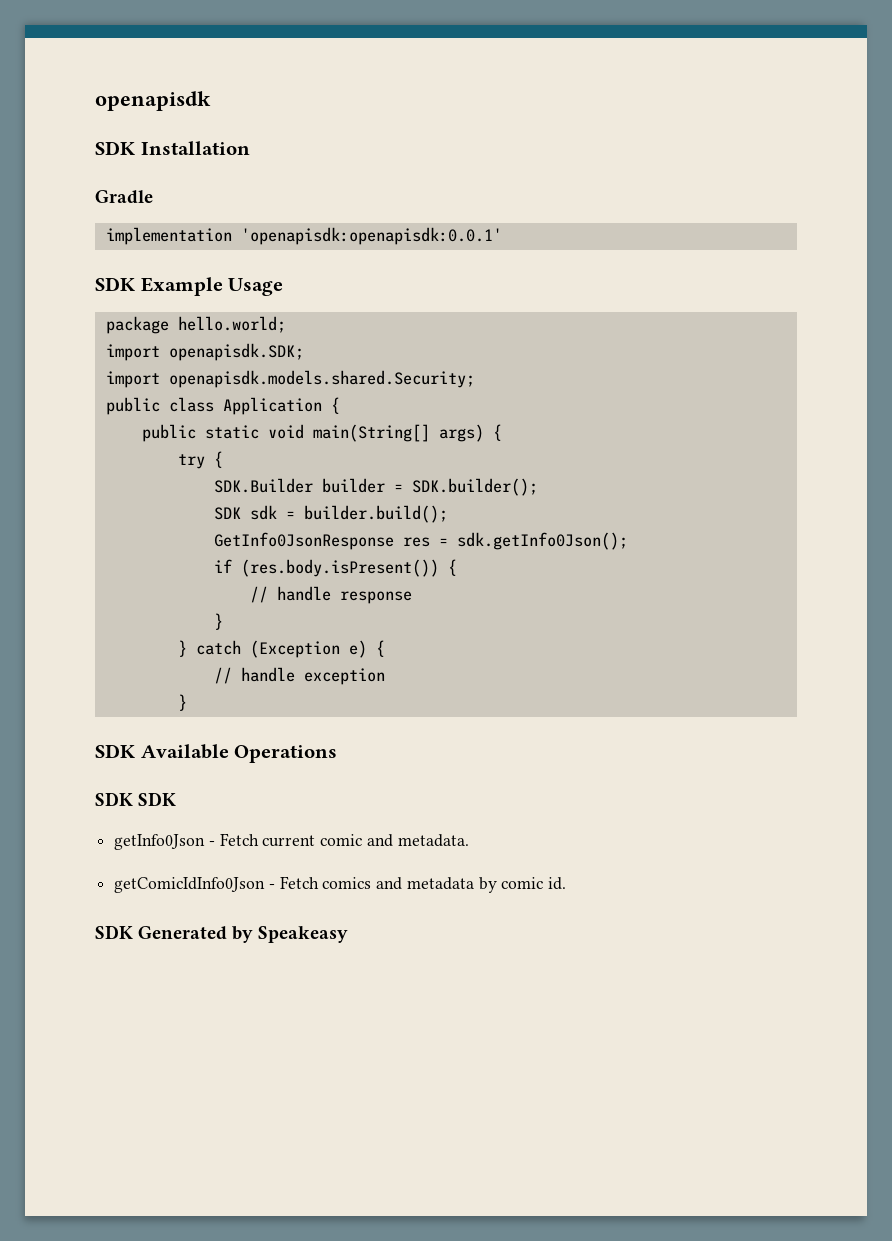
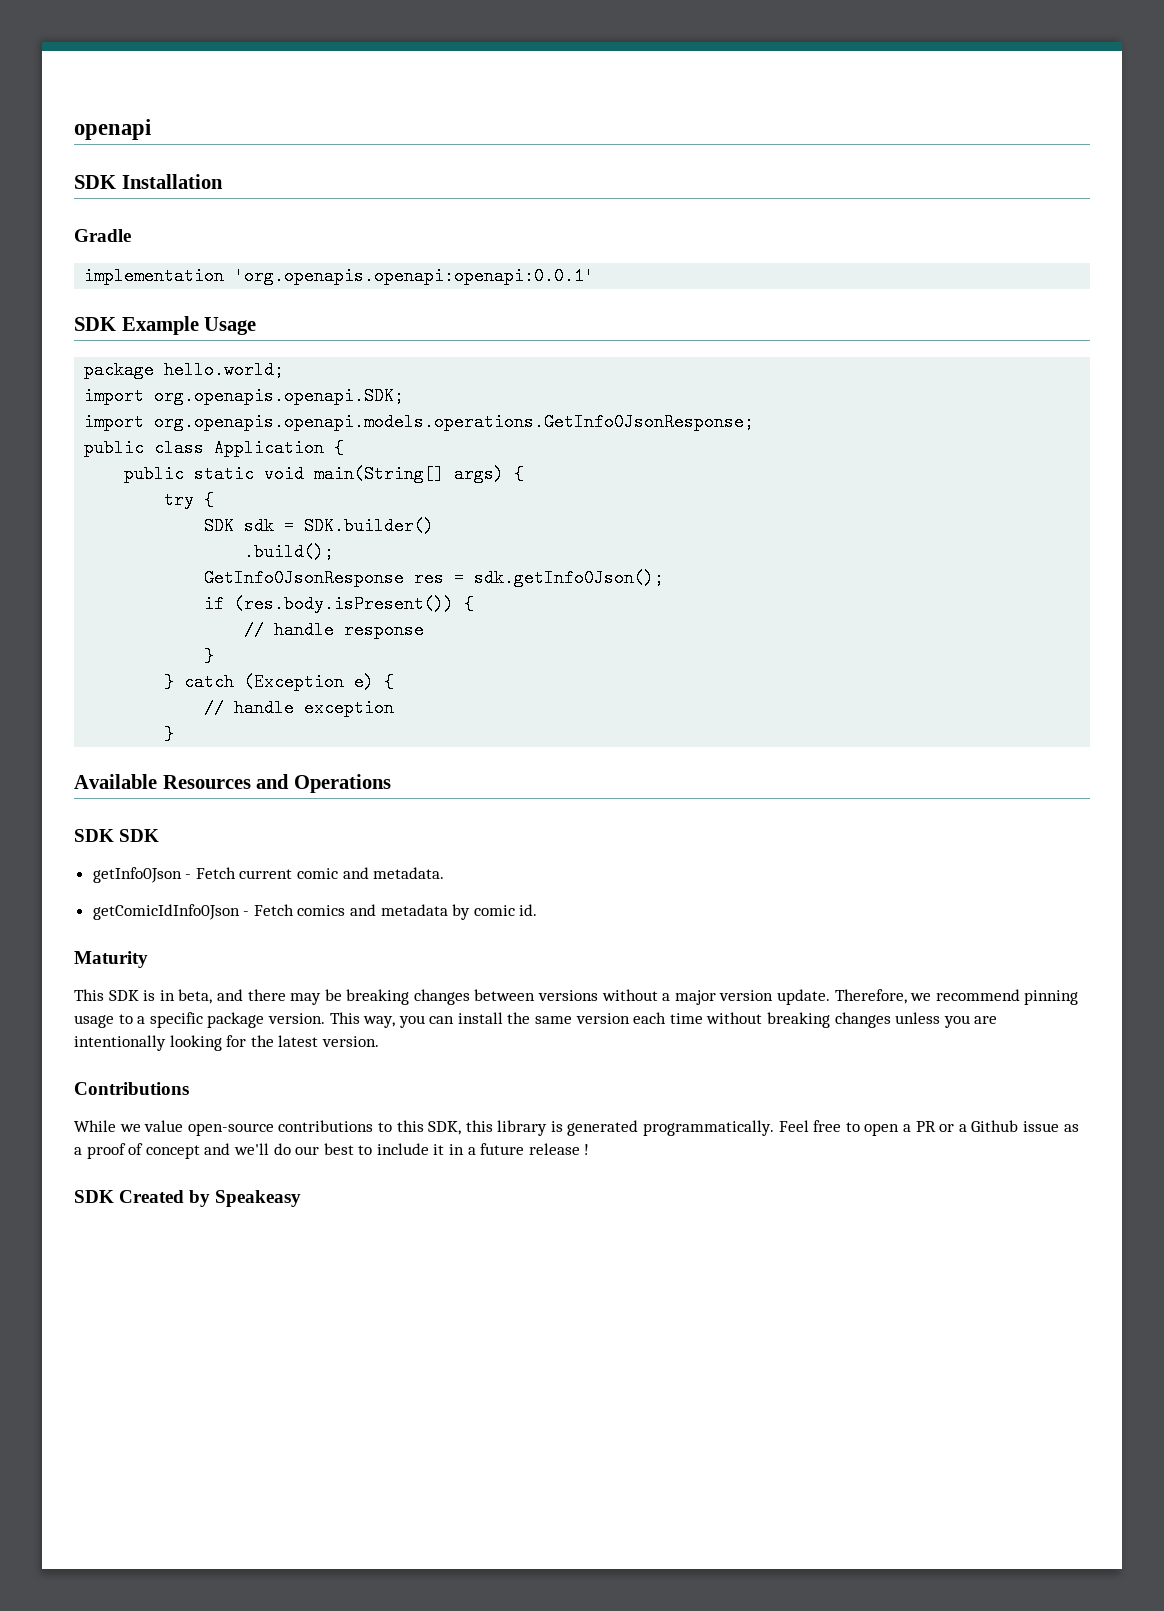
- openapisdk
+ openapi
- implementation 'openapisdk:openapisdk:0.0.1'
+ implementation 'org.openapis.openapi:openapi:0.0.1'
- import openapisdk.SDK;
- import openapisdk.models.shared.Security;
+ import org.openapis.openapi.SDK;
+ import org.openapis.openapi.models.operations.GetInfo0JsonResponse;
- SDK.Builder builder = SDK.builder();
- SDK sdk = builder.build();
+ SDK sdk = SDK.builder()
+ .build();
- SDK Available Operations
+ Available Resources and Operations
- SDK Generated by Speakeasy
+ Maturity
+ This SDK is in beta, and there may be breaking changes between versions without a major version update. Therefore, we recommend pinning usage to a specific package version. This way, you can install the same version each time without breaking changes unless you are intentionally looking for the latest version.
+ Contributions
+ While we value open-source contributions to this SDK, this library is generated programmatically. Feel free to open a PR or a Github issue as a proof of concept and we'll do our best to include it in a future release !
+ SDK Created by Speakeasy

